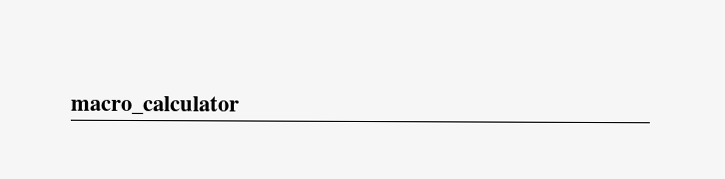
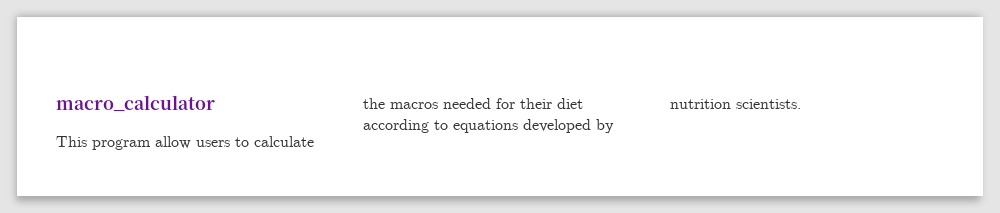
+ This program allow users to calculate the macros needed for their diet according to equations developed by nutrition scientists.

